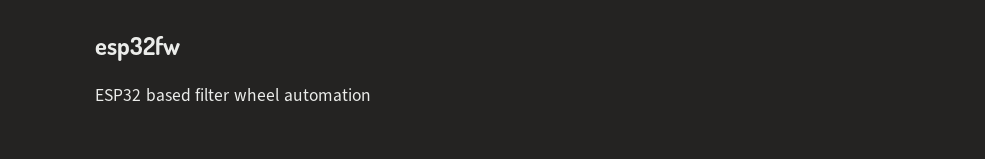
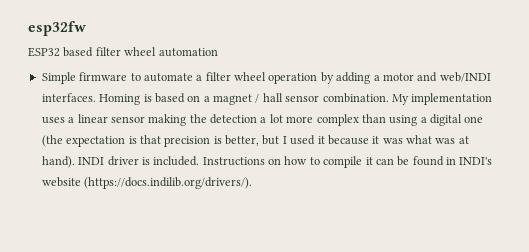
+ Simple firmware to automate a filter wheel operation by adding a motor and web/INDI interfaces. Homing is based on a magnet / hall sensor combination. My implementation uses a linear sensor making the detection a lot more complex than using a digital one (the expectation is that precision is better, but I used it because it was what was at hand). INDI driver is included. Instructions on how to compile it can be found in INDI's website (https://docs.indilib.org/drivers/).

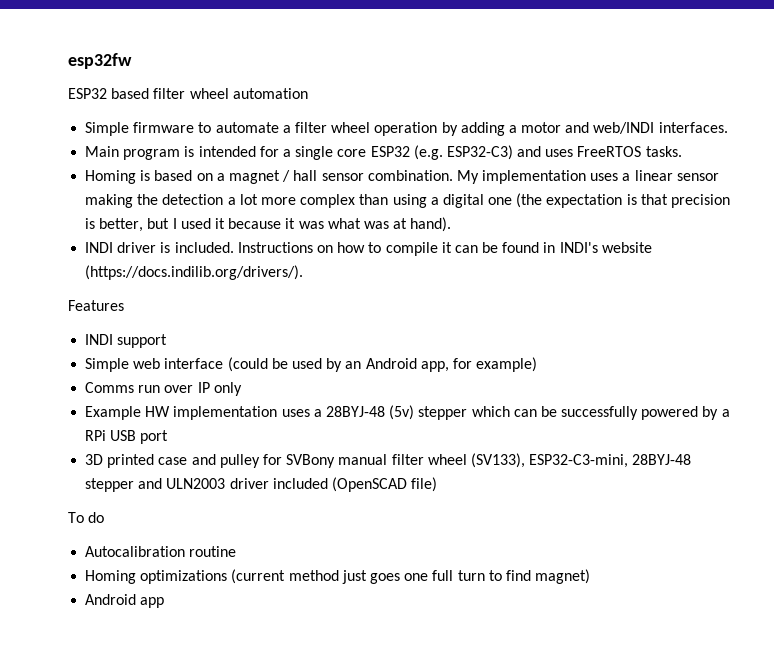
- Simple firmware to automate a filter wheel operation by adding a motor and web/INDI interfaces. Homing is based on a magnet / hall sensor combination.
+ Simple firmware to automate a filter wheel operation by adding a motor and web/INDI interfaces.
+ Main program is intended for a single core ESP32 (e.g. ESP32-C3) and uses FreeRTOS tasks.
+ Homing is based on a magnet / hall sensor combination.
- My implementation uses a linear sensor making the detection a lot more complex than using a digital one (the expectation is that precision is better, but I used it because it was what was at hand). INDI driver is included.
+ My implementation uses a linear sensor making the detection a lot more complex than using a digital one (the expectation is that precision is better, but I used it because it was what was at hand).
+ INDI driver is included.
+ Features
+ INDI support
+ Simple web interface (could be used by an Android app, for example)
+ Comms run over IP only
+ Example HW implementation uses a 28BYJ-48 (5v) stepper which can be successfully powered by a RPi USB port
+ 3D printed case and pulley for SVBony manual filter wheel (SV133), ESP32-C3-mini, 28BYJ-48 stepper and ULN2003 driver included (OpenSCAD file)
+ To do
+ Autocalibration routine
+ Homing optimizations (current method just goes one full turn to find magnet)
+ Android app

